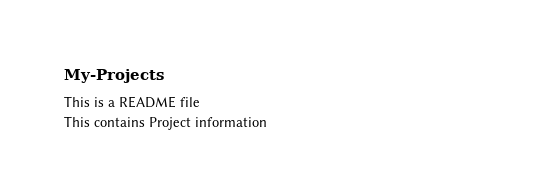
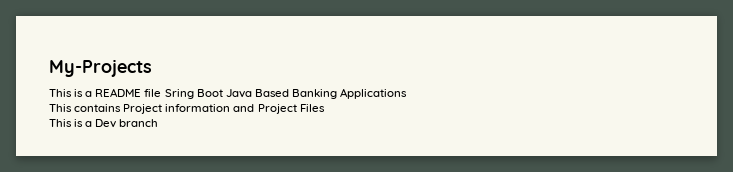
- This is a README file
- This contains Project information
+ This is a README file Sring Boot Java Based Banking Applications
+ This contains Project information and Project Files
+ This is a Dev branch

